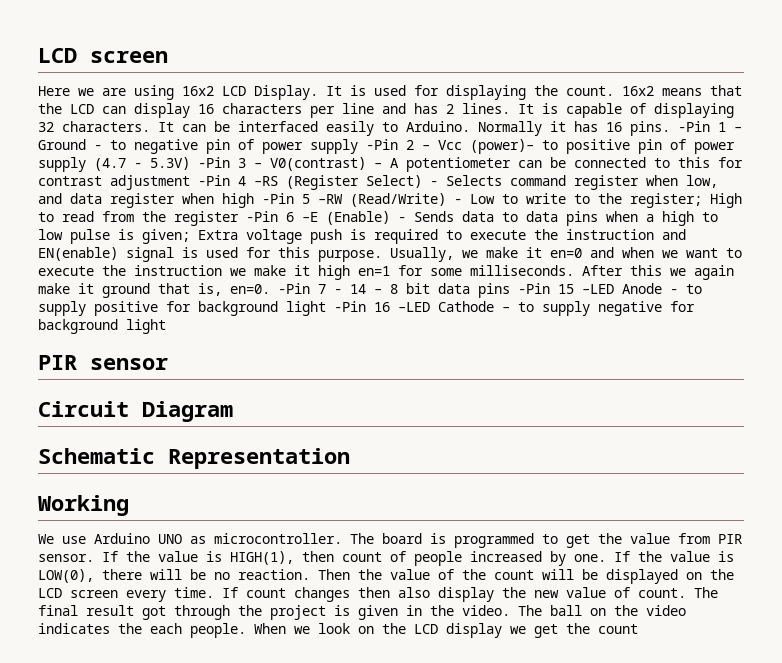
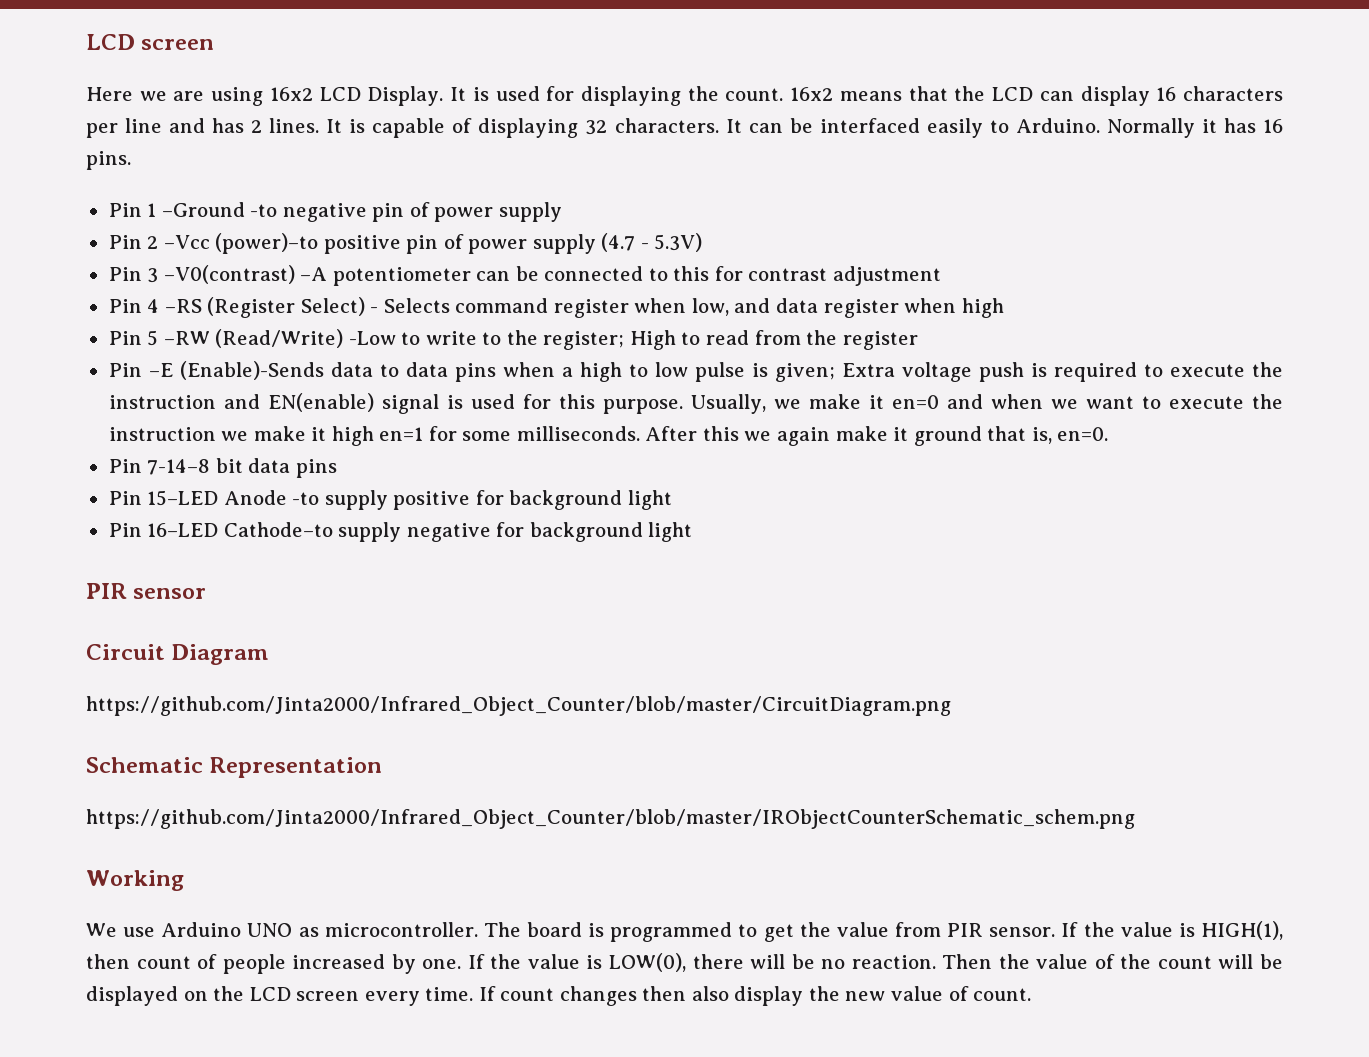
- Normally it has 16 pins. -Pin 1 – Ground - to negative pin of power supply -Pin 2 – Vcc (power)– to positive pin of power supply (4.7 - 5.3V) -Pin 3 – V0(contrast) – A potentiometer can be connected to this for contrast adjustment -Pin 4 –RS (Register Select) - Selects command register when low, and data register when high -Pin 5 –RW (Read/Write) - Low to write to the register;
+ Normally it has 16 pins.
+ Pin 1 –Ground -to negative pin of power supply
+ Pin 2 –Vcc (power)–to positive pin of power supply (4.7 - 5.3V)
+ Pin 3 –V0(contrast) –A potentiometer can be connected to this for contrast adjustment
+ Pin 4 –RS (Register Select) - Selects command register when low, and data register when high
+ Pin 5 –RW (Read/Write) -Low to write to the register;
- High to read from the register -Pin 6 –E (Enable) - Sends data to data pins when a high to low pulse is given;
+ High to read from the register
+ Pin –E (Enable)-Sends data to data pins when a high to low pulse is given;
- After this we again make it ground that is, en=0. -Pin 7 - 14 – 8 bit data pins -Pin 15 –LED Anode - to supply positive for background light -Pin 16 –LED Cathode – to supply negative for background light
+ After this we again make it ground that is, en=0.
+ Pin 7-14–8 bit data pins
+ Pin 15–LED Anode -to supply positive for background light
+ Pin 16–LED Cathode–to supply negative for background light
+ https://github.com/Jinta2000/Infrared_Object_Counter/blob/master/CircuitDiagram.png
+ https://github.com/Jinta2000/Infrared_Object_Counter/blob/master/IRObjectCounterSchematic_schem.png
- The final result got through the project is given in the video. The ball on the video indicates the each people. When we look on the LCD display we get the count

